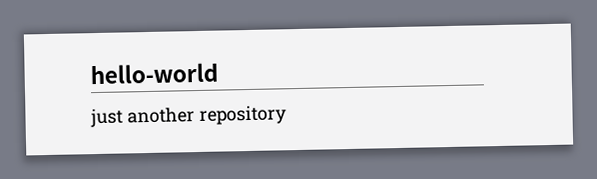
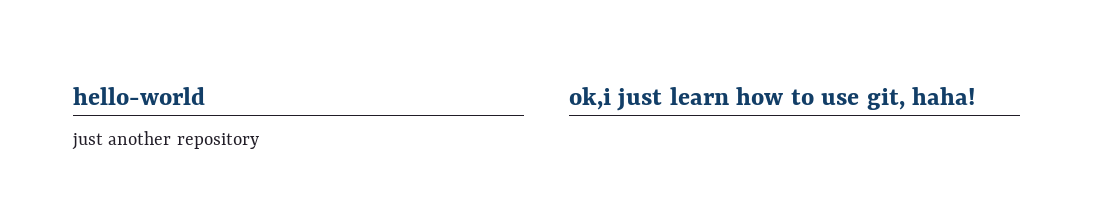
+ ok,i just learn how to use git, haha!

